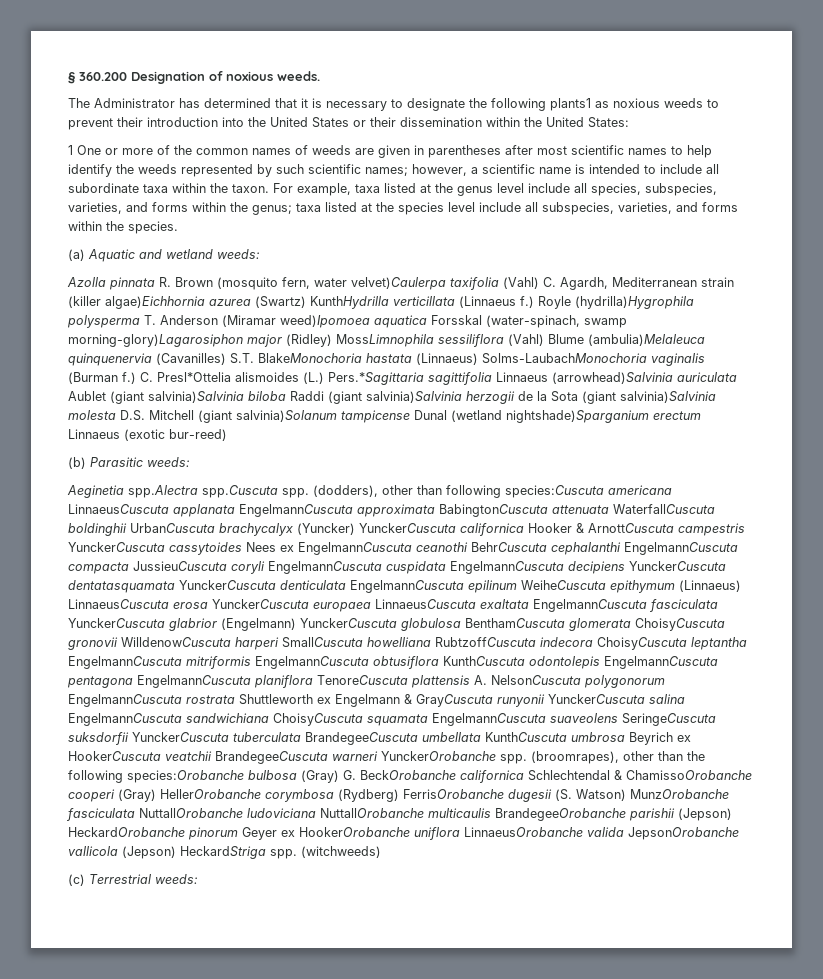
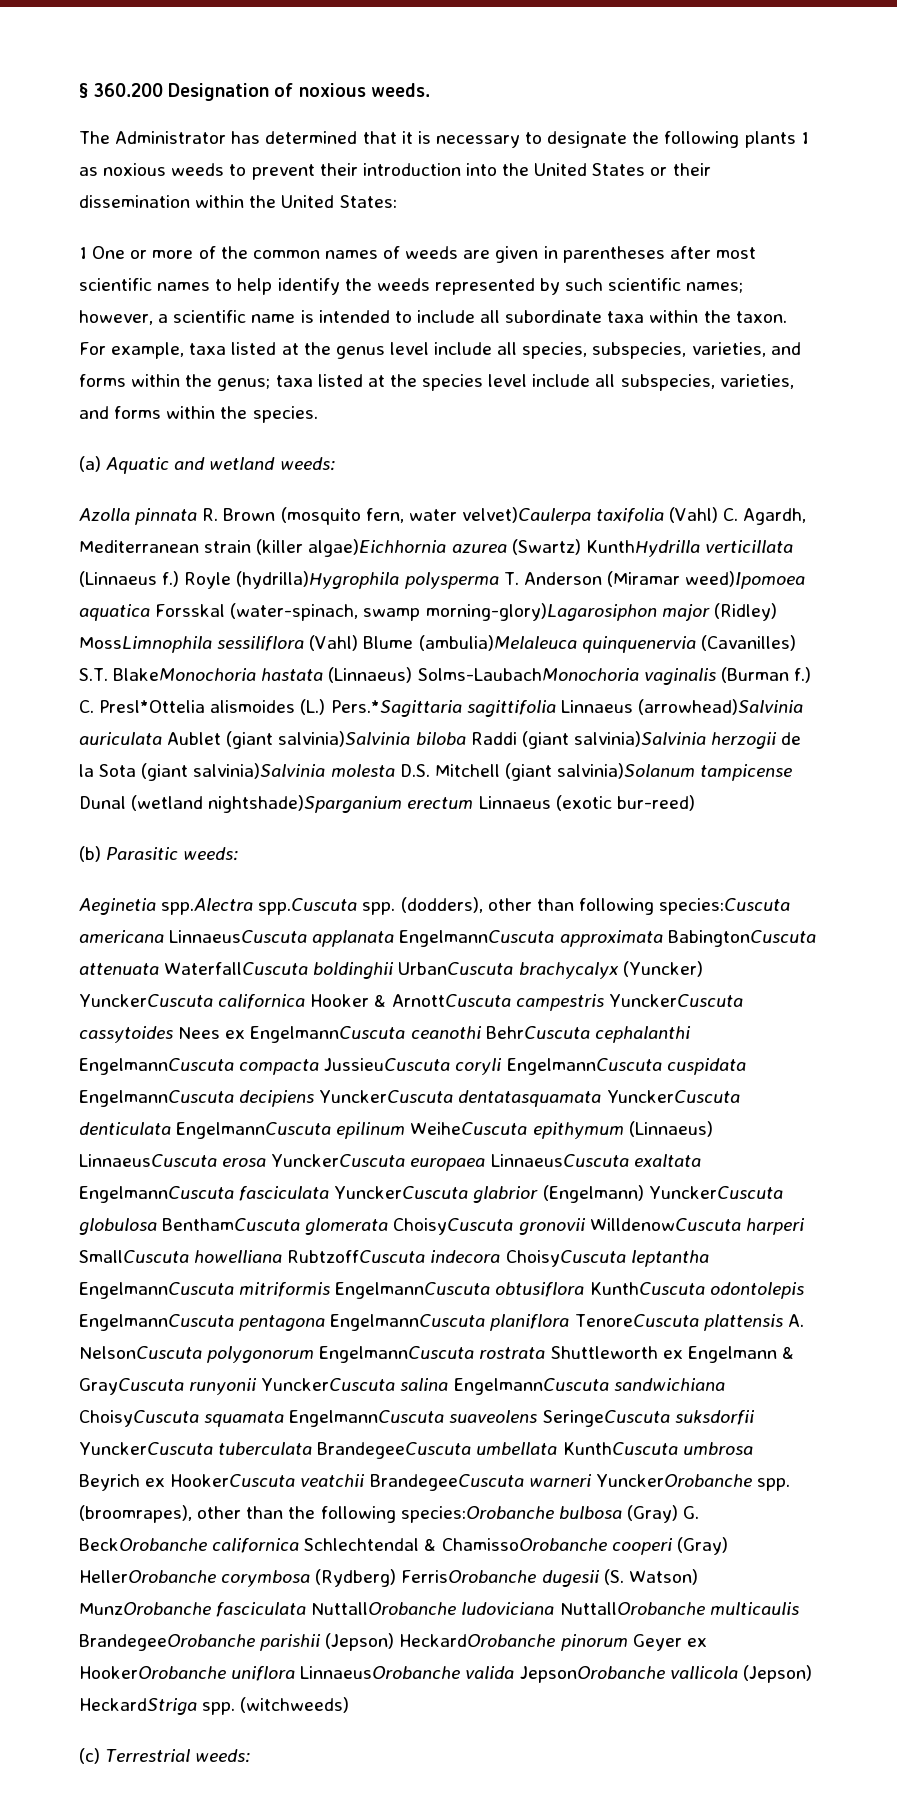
- The Administrator has determined that it is necessary to designate the following plants1 as noxious weeds to prevent their introduction into the United States or their dissemination within the United States:
+ The Administrator has determined that it is necessary to designate the following plants 1 as noxious weeds to prevent their introduction into the United States or their dissemination within the United States:

